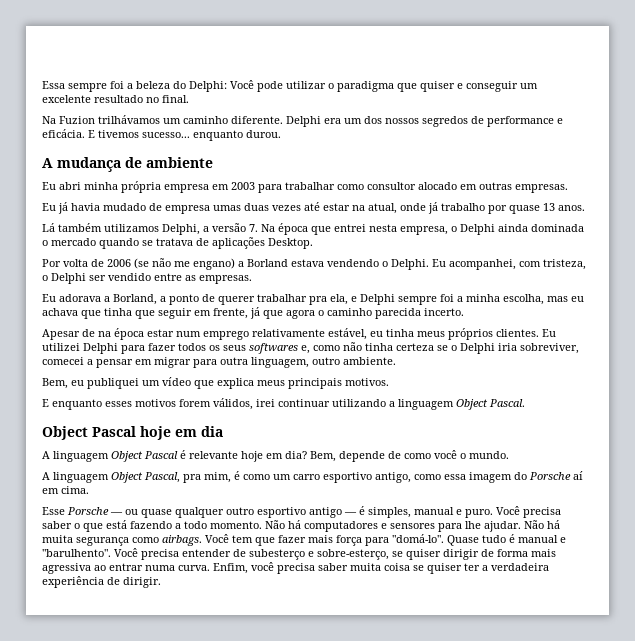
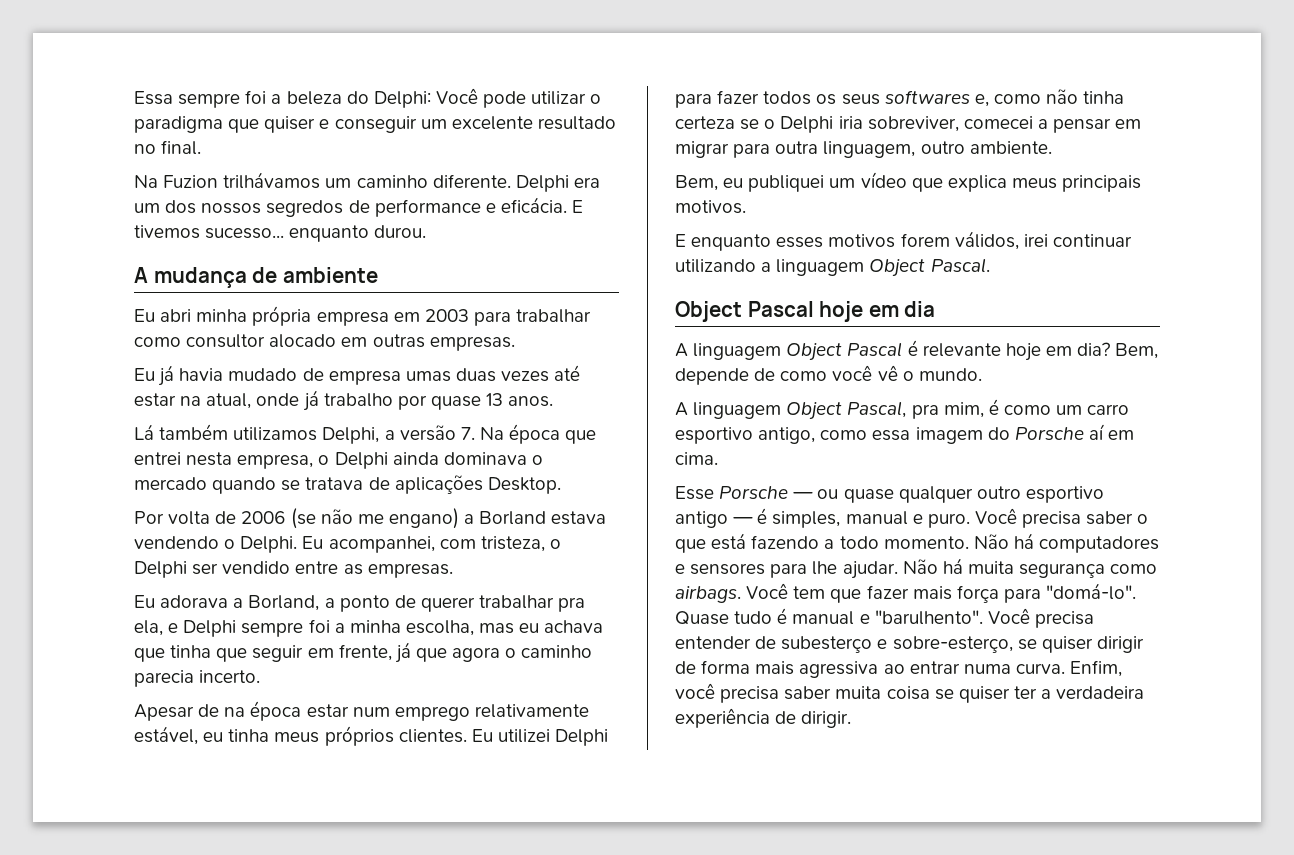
- Lá também utilizamos Delphi, a versão 7. Na época que entrei nesta empresa, o Delphi ainda dominada o mercado quando se tratava de aplicações Desktop.
+ Lá também utilizamos Delphi, a versão 7. Na época que entrei nesta empresa, o Delphi ainda dominava o mercado quando se tratava de aplicações Desktop.
- Eu adorava a Borland, a ponto de querer trabalhar pra ela, e Delphi sempre foi a minha escolha, mas eu achava que tinha que seguir em frente, já que agora o caminho parecida incerto.
+ Eu adorava a Borland, a ponto de querer trabalhar pra ela, e Delphi sempre foi a minha escolha, mas eu achava que tinha que seguir em frente, já que agora o caminho parecia incerto.
- Bem, depende de como você o mundo.
+ Bem, depende de como você vê o mundo.

